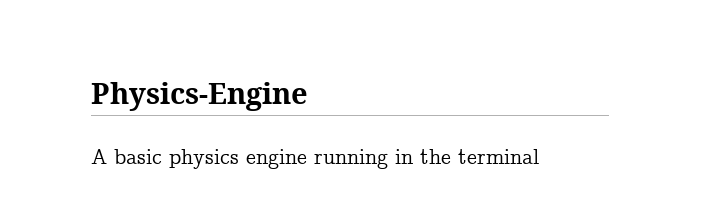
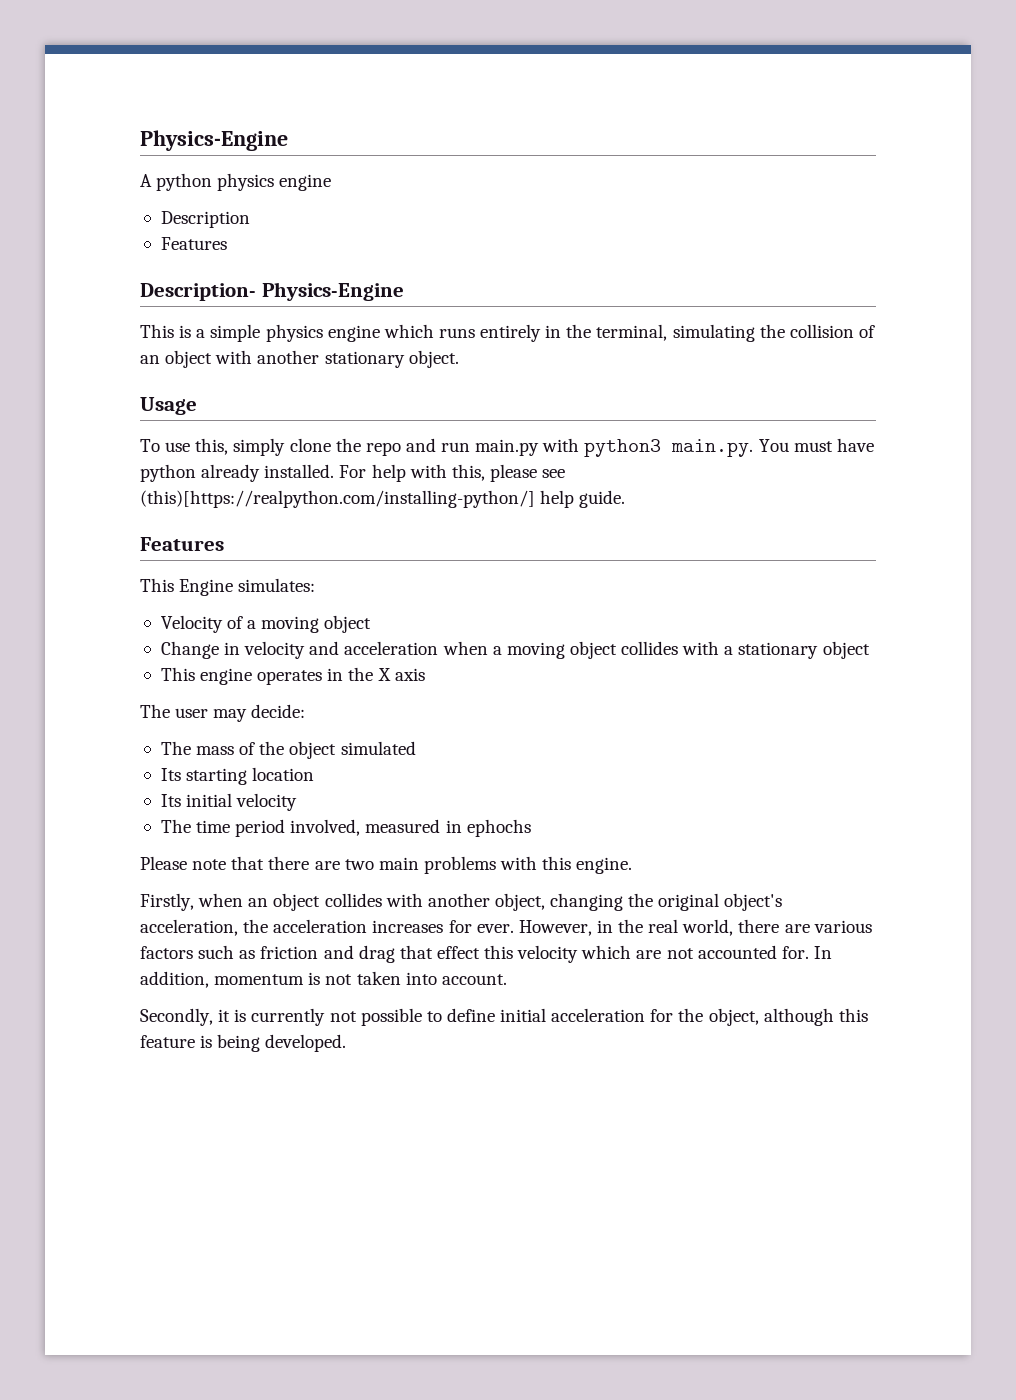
- A basic physics engine running in the terminal
+ A python physics engine
+ Description
+ Features
+ Description- Physics-Engine
+ This is a simple physics engine which runs entirely in the terminal, simulating the collision of an object with another stationary object.
+ Usage
+ To use this, simply clone the repo and run main.py with python3 main.py. You must have python already installed. For help with this, please see (this)[https://realpython.com/installing-python/] help guide.
+ Features
+ This Engine simulates:
+ Velocity of a moving object
+ Change in velocity and acceleration when a moving object collides with a stationary object
+ This engine operates in the X axis
+ The user may decide:
+ The mass of the object simulated
+ Its starting location
+ Its initial velocity
+ The time period involved, measured in ephochs
+ Please note that there are two main problems with this engine.
+ Firstly, when an object collides with another object, changing the original object's acceleration, the acceleration increases for ever. However, in the real world, there are various factors such as friction and drag that effect this velocity which are not accounted for. In addition, momentum is not taken into account.
+ Secondly, it is currently not possible to define initial acceleration for the object, although this feature is being developed.

